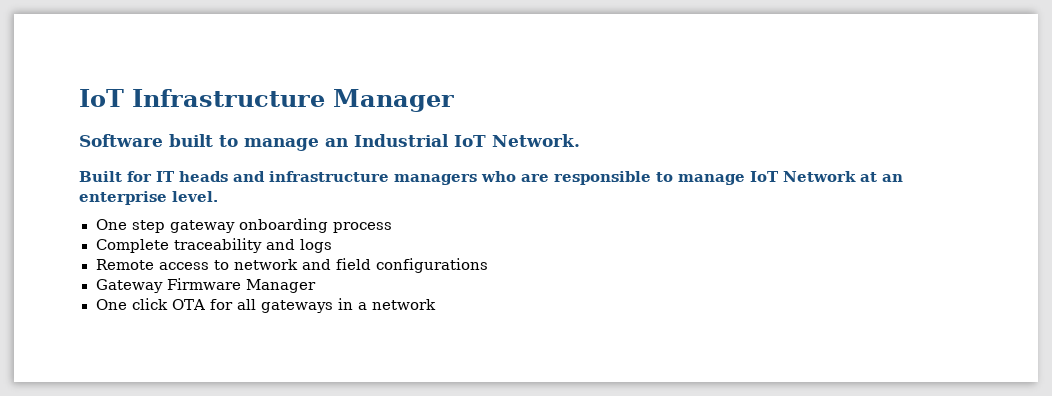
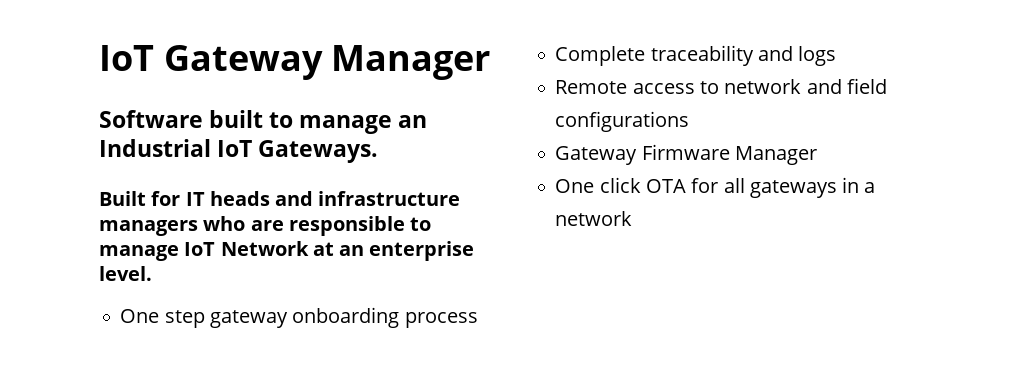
- IoT Infrastructure Manager
+ IoT Gateway Manager
- Software built to manage an Industrial IoT Network.
+ Software built to manage an Industrial IoT Gateways.

